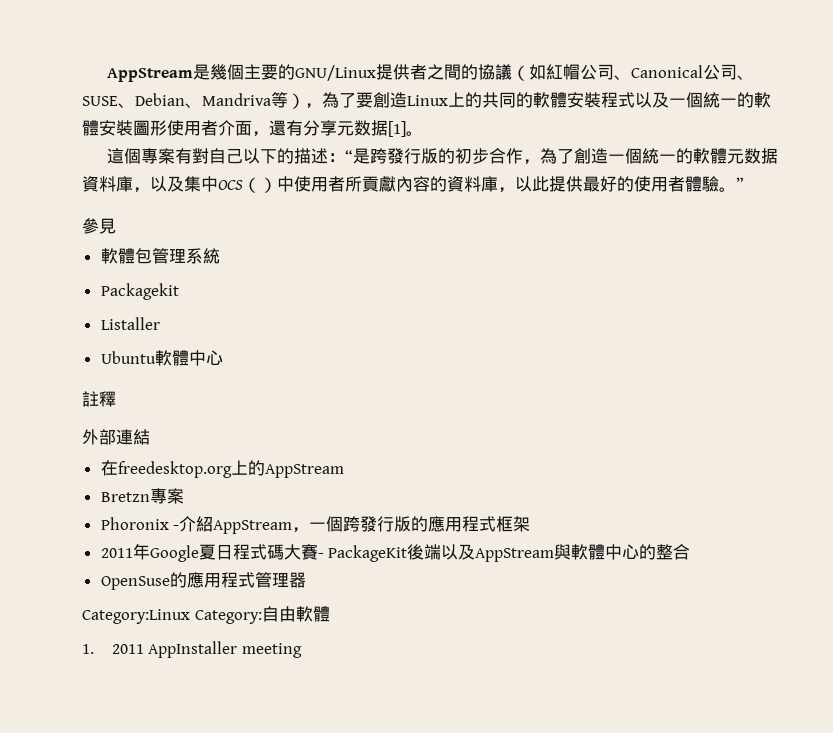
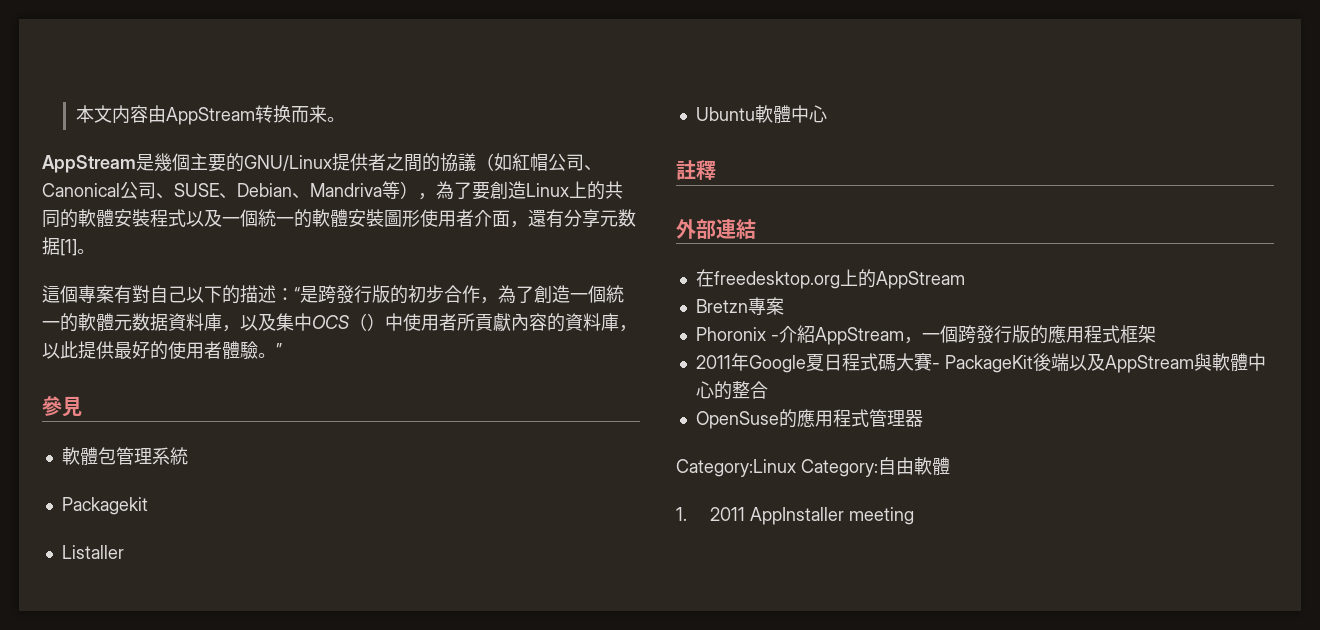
+ 本文内容由AppStream转换而来。

